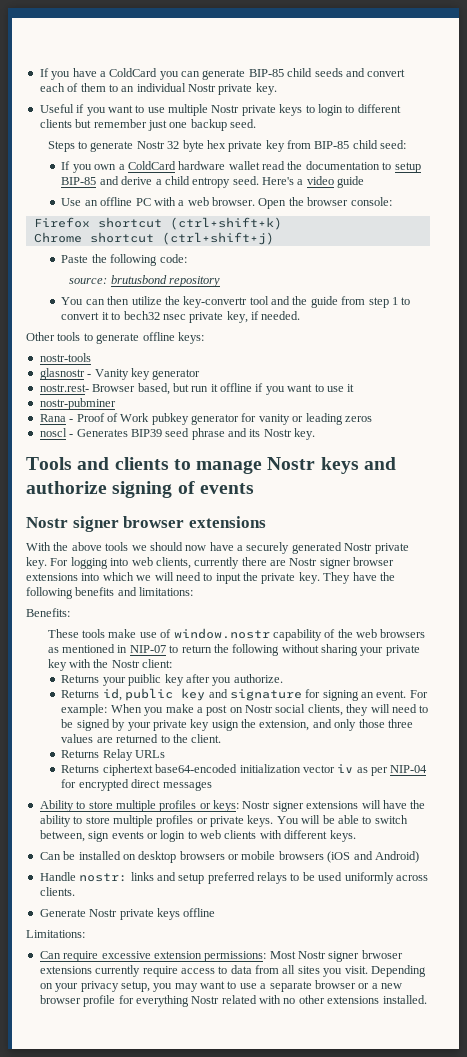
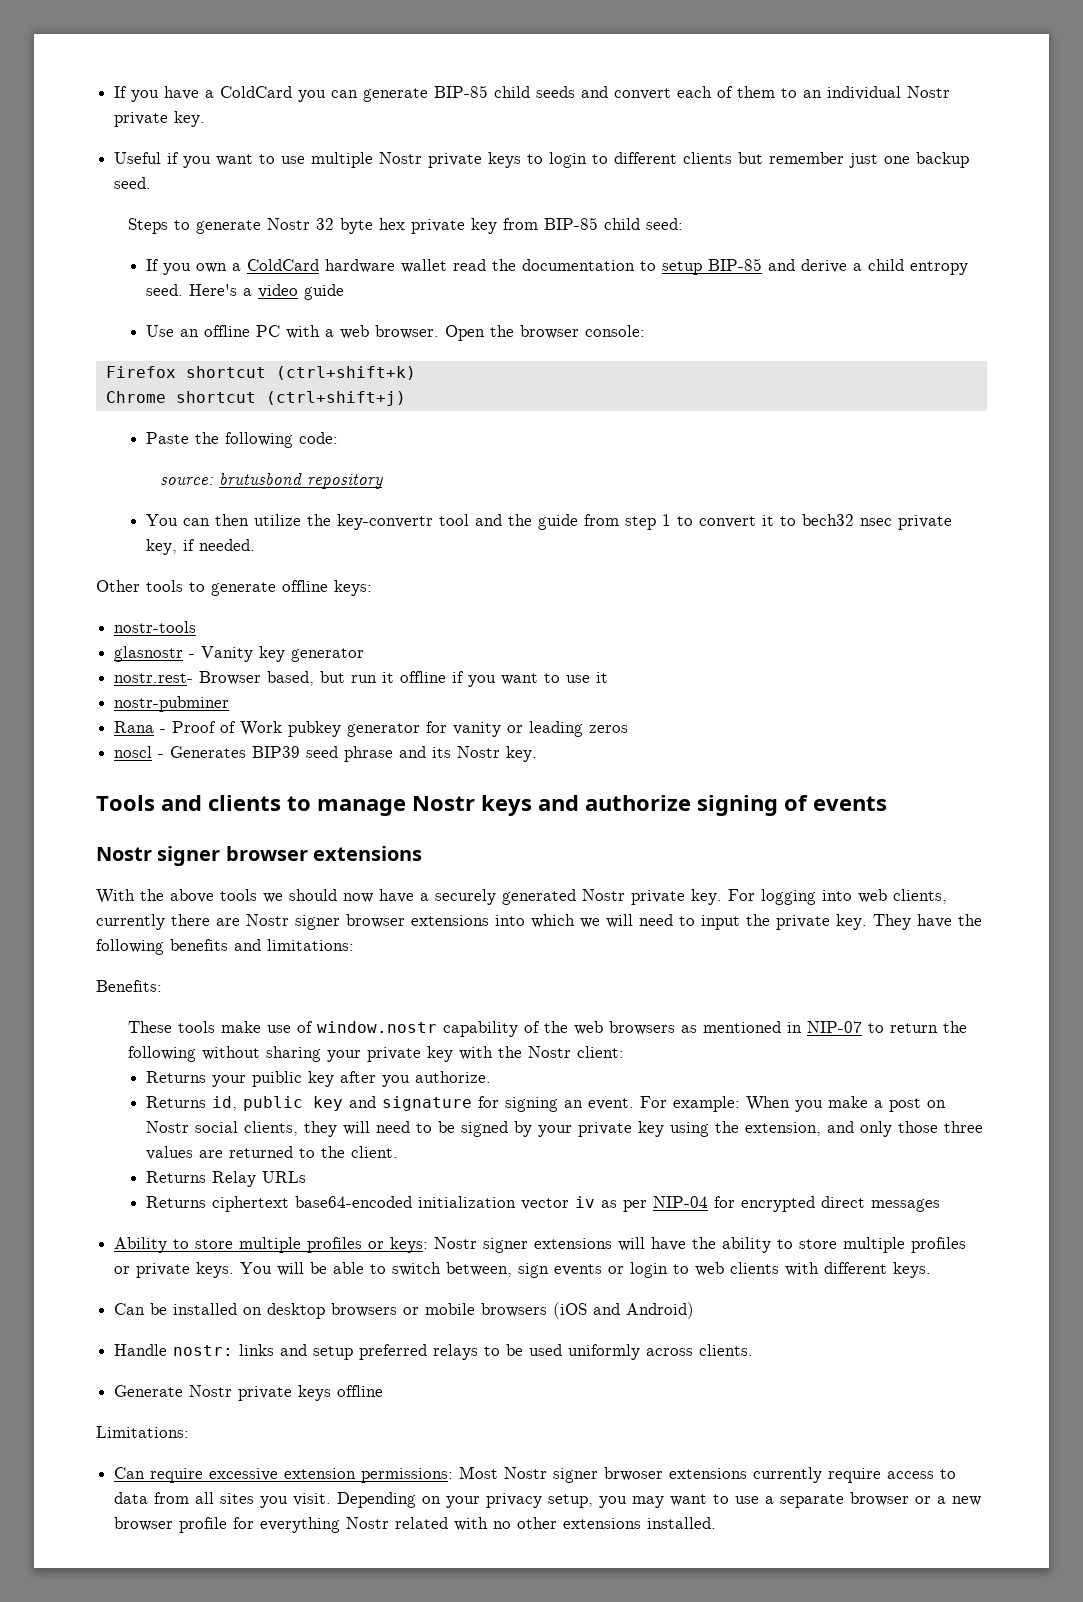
- For example: When you make a post on Nostr social clients, they will need to be signed by your private key usign the extension, and only those three values are returned to the client.
+ For example: When you make a post on Nostr social clients, they will need to be signed by your private key using the extension, and only those three values are returned to the client.

